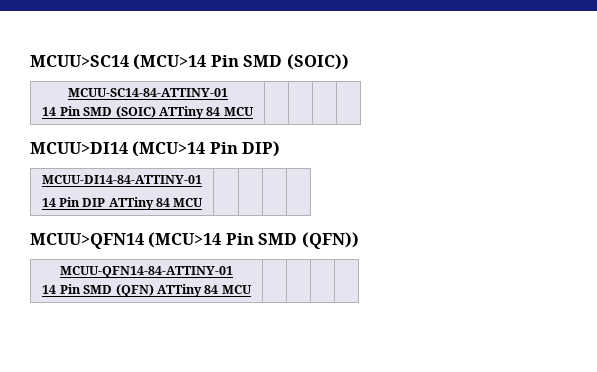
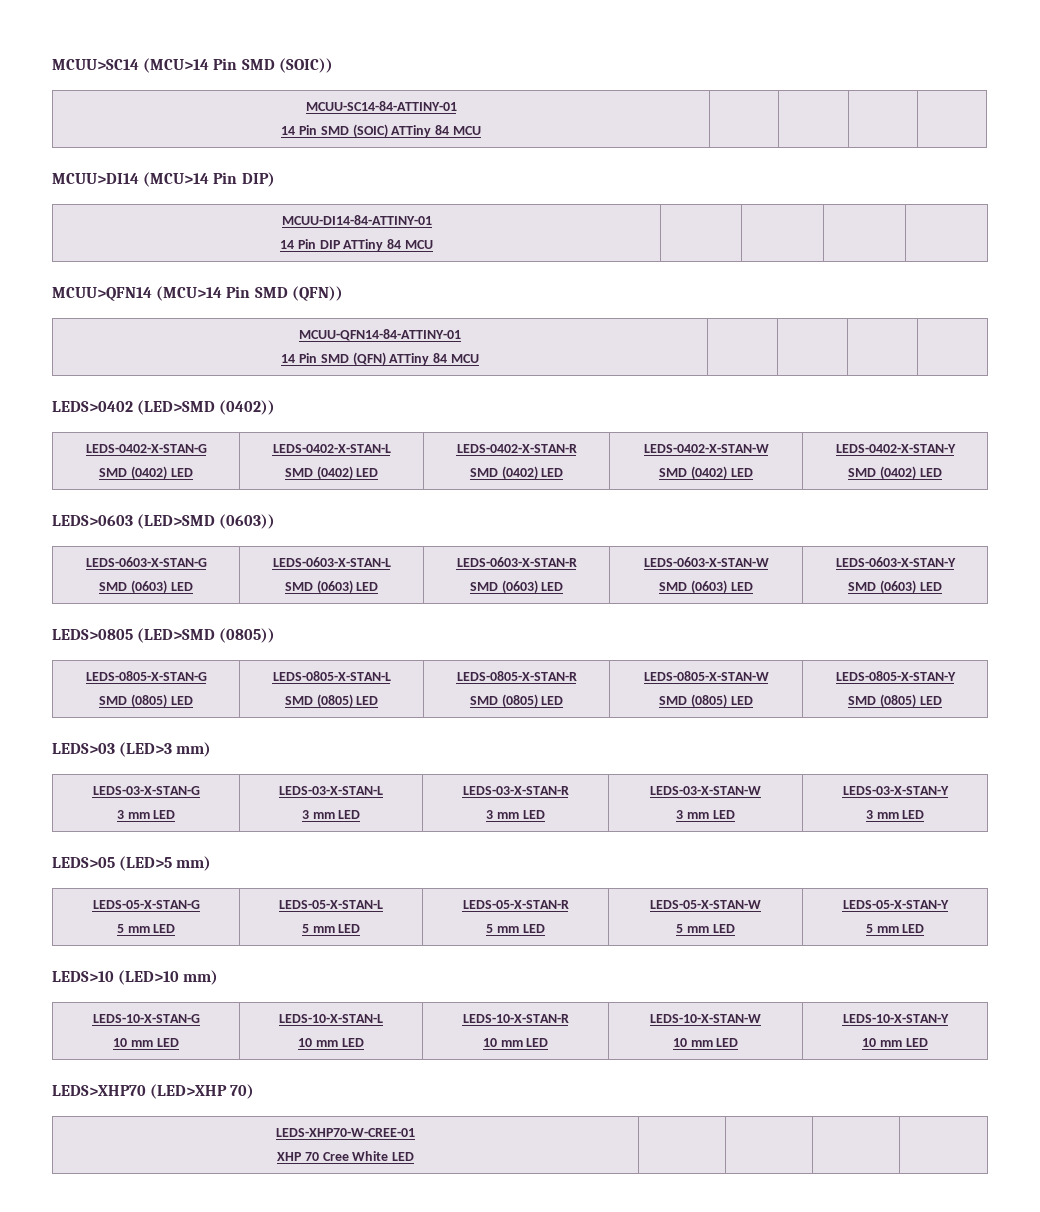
+ LEDS>0402 (LED>SMD (0402))
+ LEDS-0402-X-STAN-G
+ SMD (0402) LED | LEDS-0402-X-STAN-L
+ SMD (0402) LED | LEDS-0402-X-STAN-R
+ SMD (0402) LED | LEDS-0402-X-STAN-W
+ SMD (0402) LED | LEDS-0402-X-STAN-Y
+ SMD (0402) LED
+ LEDS>0603 (LED>SMD (0603))
+ LEDS-0603-X-STAN-G
+ SMD (0603) LED | LEDS-0603-X-STAN-L
+ SMD (0603) LED | LEDS-0603-X-STAN-R
+ SMD (0603) LED | LEDS-0603-X-STAN-W
+ SMD (0603) LED | LEDS-0603-X-STAN-Y
+ SMD (0603) LED
+ LEDS>0805 (LED>SMD (0805))
+ LEDS-0805-X-STAN-G
+ SMD (0805) LED | LEDS-0805-X-STAN-L
+ SMD (0805) LED | LEDS-0805-X-STAN-R
+ SMD (0805) LED | LEDS-0805-X-STAN-W
+ SMD (0805) LED | LEDS-0805-X-STAN-Y
+ SMD (0805) LED
+ LEDS>03 (LED>3 mm)
+ LEDS-03-X-STAN-G
+ 3 mm LED | LEDS-03-X-STAN-L
+ 3 mm LED | LEDS-03-X-STAN-R
+ 3 mm LED | LEDS-03-X-STAN-W
+ 3 mm LED | LEDS-03-X-STAN-Y
+ 3 mm LED
+ LEDS>05 (LED>5 mm)
+ LEDS-05-X-STAN-G
+ 5 mm LED | LEDS-05-X-STAN-L
+ 5 mm LED | LEDS-05-X-STAN-R
+ 5 mm LED | LEDS-05-X-STAN-W
+ 5 mm LED | LEDS-05-X-STAN-Y
+ 5 mm LED
+ LEDS>10 (LED>10 mm)
+ LEDS-10-X-STAN-G
+ 10 mm LED | LEDS-10-X-STAN-L
+ 10 mm LED | LEDS-10-X-STAN-R
+ 10 mm LED | LEDS-10-X-STAN-W
+ 10 mm LED | LEDS-10-X-STAN-Y
+ 10 mm LED
+ LEDS>XHP70 (LED>XHP 70)
+ LEDS-XHP70-W-CREE-01
+ XHP 70 Cree White LED | | | |

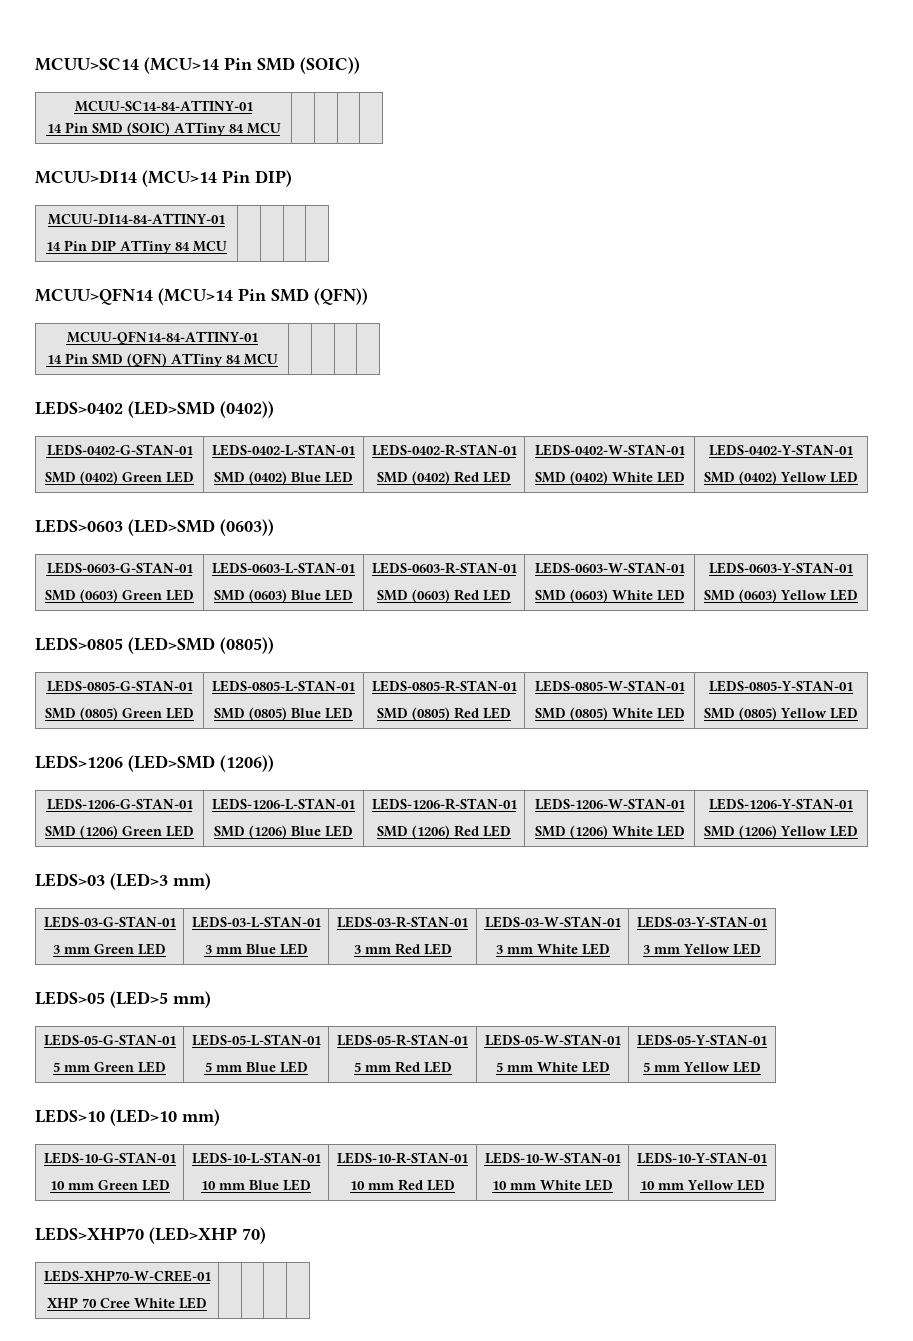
- LEDS-0402-X-STAN-G
- SMD (0402) LED | LEDS-0402-X-STAN-L
- SMD (0402) LED | LEDS-0402-X-STAN-R
- SMD (0402) LED | LEDS-0402-X-STAN-W
- SMD (0402) LED | LEDS-0402-X-STAN-Y
- SMD (0402) LED
+ LEDS-0402-G-STAN-01
+ SMD (0402) Green LED | LEDS-0402-L-STAN-01
+ SMD (0402) Blue LED | LEDS-0402-R-STAN-01
+ SMD (0402) Red LED | LEDS-0402-W-STAN-01
+ SMD (0402) White LED | LEDS-0402-Y-STAN-01
+ SMD (0402) Yellow LED
- LEDS-0603-X-STAN-G
- SMD (0603) LED | LEDS-0603-X-STAN-L
- SMD (0603) LED | LEDS-0603-X-STAN-R
- SMD (0603) LED | LEDS-0603-X-STAN-W
- SMD (0603) LED | LEDS-0603-X-STAN-Y
- SMD (0603) LED
+ LEDS-0603-G-STAN-01
+ SMD (0603) Green LED | LEDS-0603-L-STAN-01
+ SMD (0603) Blue LED | LEDS-0603-R-STAN-01
+ SMD (0603) Red LED | LEDS-0603-W-STAN-01
+ SMD (0603) White LED | LEDS-0603-Y-STAN-01
+ SMD (0603) Yellow LED
- LEDS-0805-X-STAN-G
- SMD (0805) LED | LEDS-0805-X-STAN-L
- SMD (0805) LED | LEDS-0805-X-STAN-R
- SMD (0805) LED | LEDS-0805-X-STAN-W
- SMD (0805) LED | LEDS-0805-X-STAN-Y
- SMD (0805) LED
+ LEDS-0805-G-STAN-01
+ SMD (0805) Green LED | LEDS-0805-L-STAN-01
+ SMD (0805) Blue LED | LEDS-0805-R-STAN-01
+ SMD (0805) Red LED | LEDS-0805-W-STAN-01
+ SMD (0805) White LED | LEDS-0805-Y-STAN-01
+ SMD (0805) Yellow LED
+ LEDS>1206 (LED>SMD (1206))
+ LEDS-1206-G-STAN-01
+ SMD (1206) Green LED | LEDS-1206-L-STAN-01
+ SMD (1206) Blue LED | LEDS-1206-R-STAN-01
+ SMD (1206) Red LED | LEDS-1206-W-STAN-01
+ SMD (1206) White LED | LEDS-1206-Y-STAN-01
+ SMD (1206) Yellow LED
- LEDS-03-X-STAN-G
- 3 mm LED | LEDS-03-X-STAN-L
- 3 mm LED | LEDS-03-X-STAN-R
- 3 mm LED | LEDS-03-X-STAN-W
- 3 mm LED | LEDS-03-X-STAN-Y
- 3 mm LED
+ LEDS-03-G-STAN-01
+ 3 mm Green LED | LEDS-03-L-STAN-01
+ 3 mm Blue LED | LEDS-03-R-STAN-01
+ 3 mm Red LED | LEDS-03-W-STAN-01
+ 3 mm White LED | LEDS-03-Y-STAN-01
+ 3 mm Yellow LED
- LEDS-05-X-STAN-G
- 5 mm LED | LEDS-05-X-STAN-L
- 5 mm LED | LEDS-05-X-STAN-R
- 5 mm LED | LEDS-05-X-STAN-W
- 5 mm LED | LEDS-05-X-STAN-Y
- 5 mm LED
+ LEDS-05-G-STAN-01
+ 5 mm Green LED | LEDS-05-L-STAN-01
+ 5 mm Blue LED | LEDS-05-R-STAN-01
+ 5 mm Red LED | LEDS-05-W-STAN-01
+ 5 mm White LED | LEDS-05-Y-STAN-01
+ 5 mm Yellow LED
- LEDS-10-X-STAN-G
- 10 mm LED | LEDS-10-X-STAN-L
- 10 mm LED | LEDS-10-X-STAN-R
- 10 mm LED | LEDS-10-X-STAN-W
- 10 mm LED | LEDS-10-X-STAN-Y
- 10 mm LED
+ LEDS-10-G-STAN-01
+ 10 mm Green LED | LEDS-10-L-STAN-01
+ 10 mm Blue LED | LEDS-10-R-STAN-01
+ 10 mm Red LED | LEDS-10-W-STAN-01
+ 10 mm White LED | LEDS-10-Y-STAN-01
+ 10 mm Yellow LED

